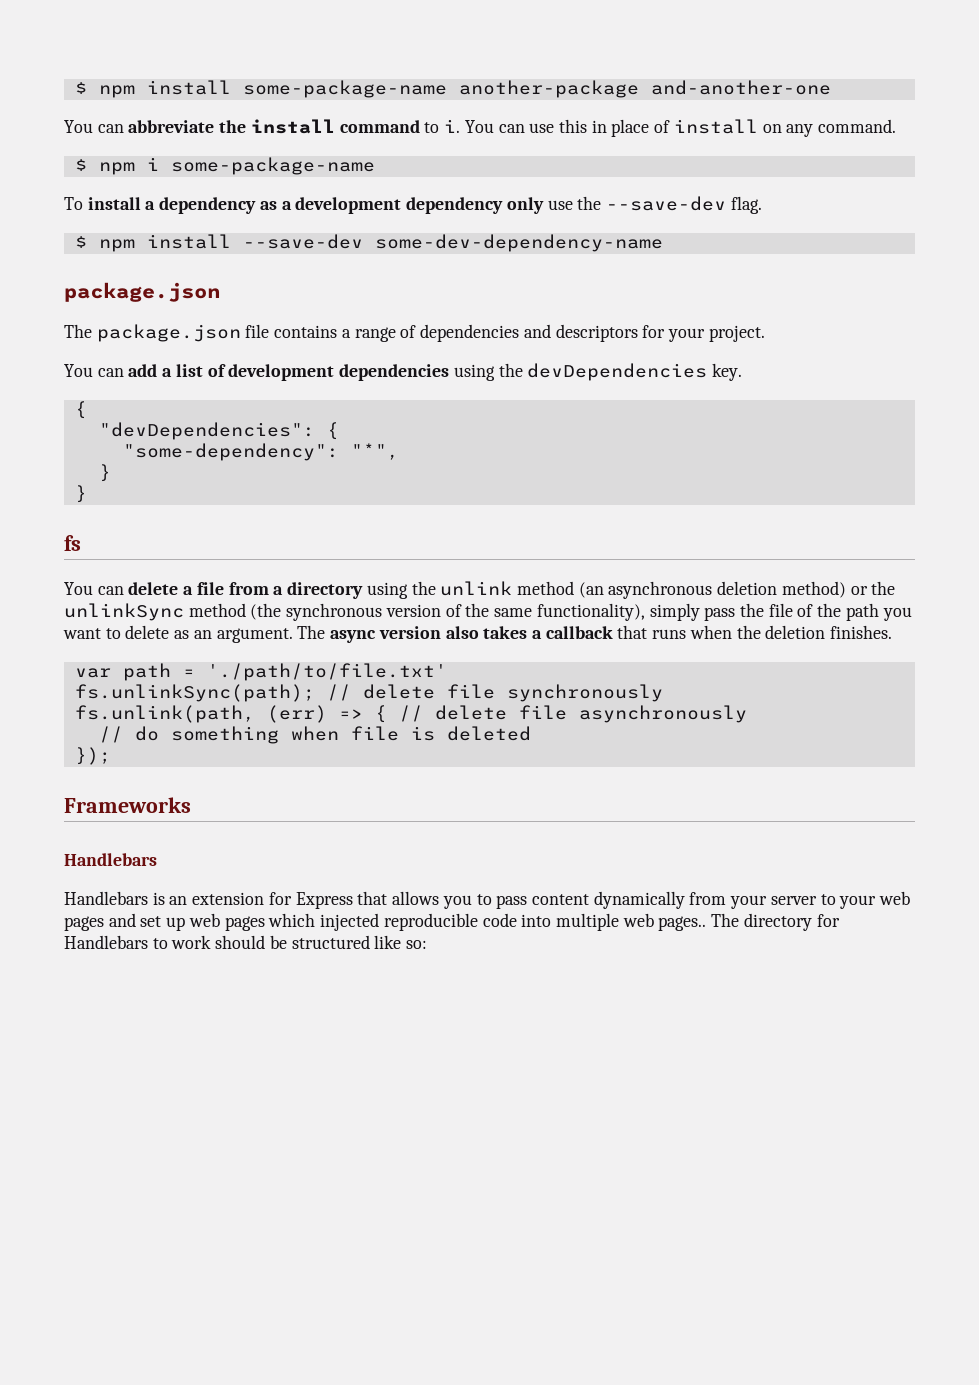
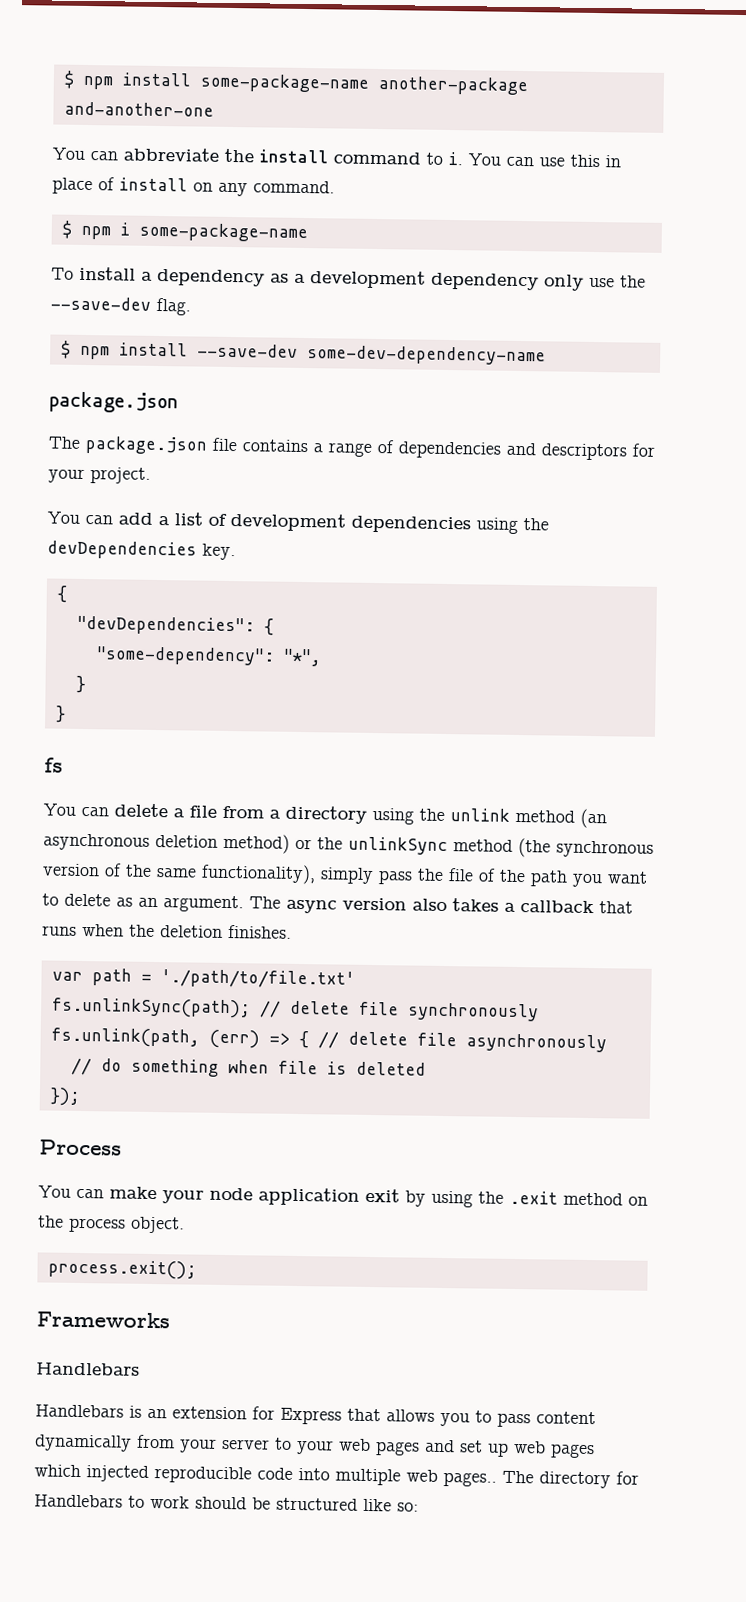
+ Process
+ You can make your node application exit by using the .exit method on the process object.
+ process.exit();

